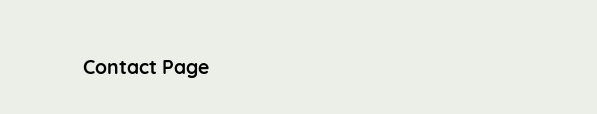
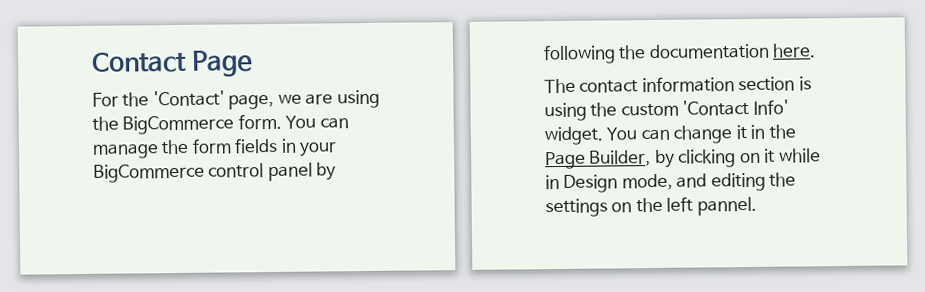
+ For the 'Contact' page, we are using the BigCommerce form. You can manage the form fields in your BigCommerce control panel by following the documentation here.
+ The contact information section is using the custom 'Contact Info' widget. You can change it in the Page Builder, by clicking on it while in Design mode, and editing the settings on the left pannel.

